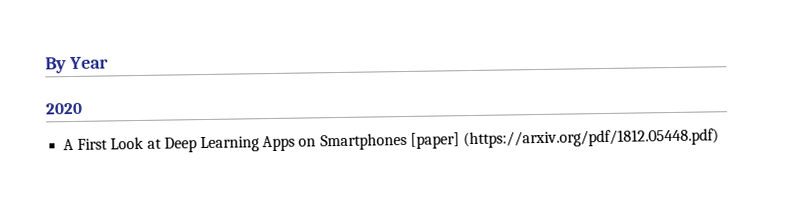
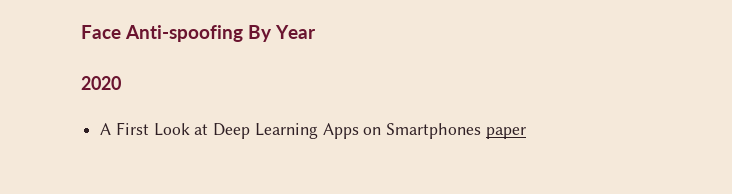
- By Year
+ Face Anti-spoofing By Year
- A First Look at Deep Learning Apps on Smartphones [paper] (https://arxiv.org/pdf/1812.05448.pdf)
+ A First Look at Deep Learning Apps on Smartphones paper

